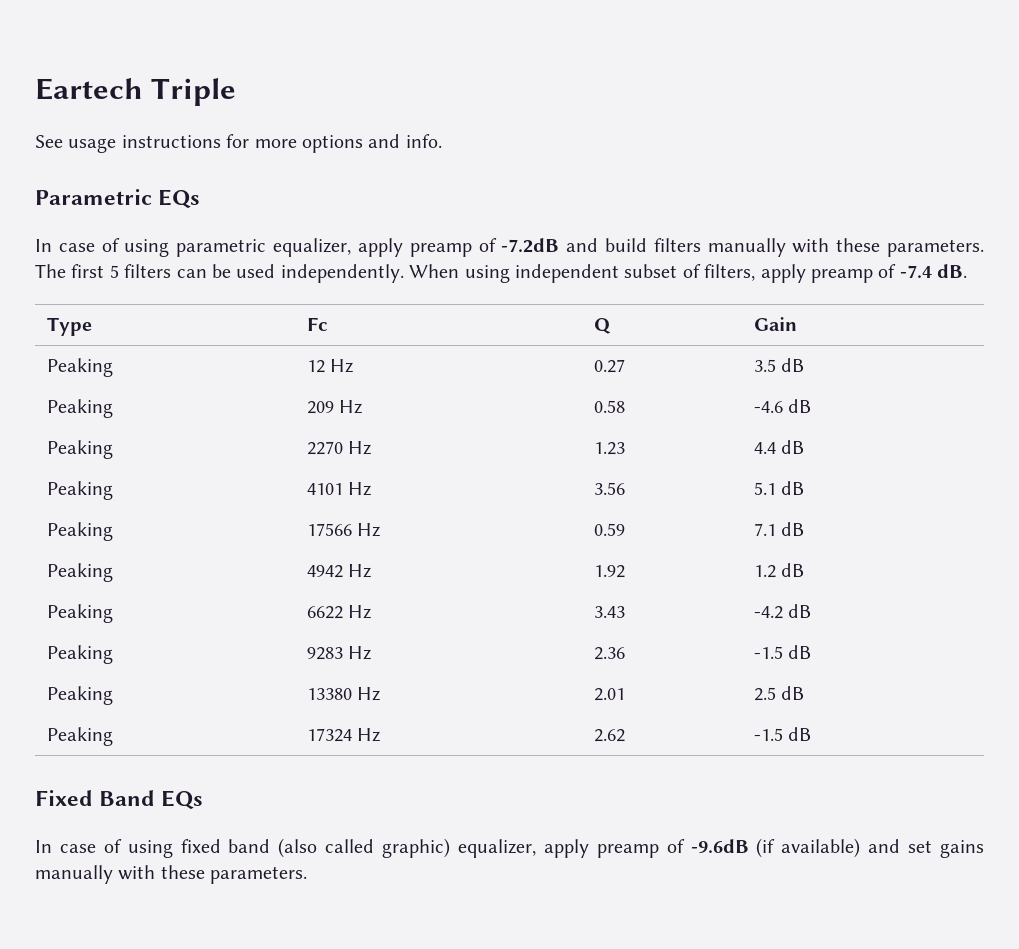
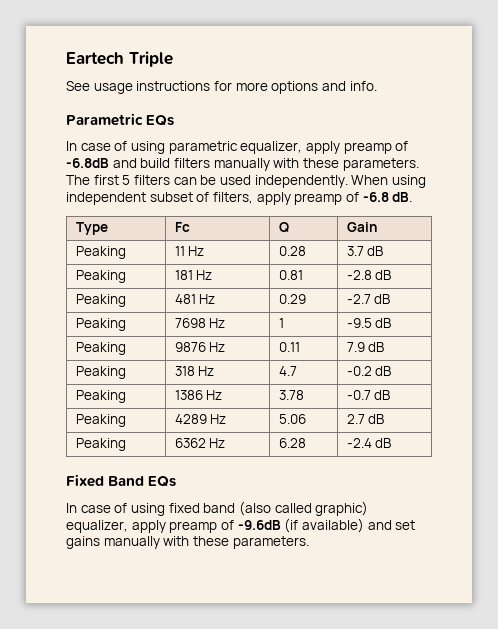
- In case of using parametric equalizer, apply preamp of -7.2dB and build filters manually with these parameters.
+ In case of using parametric equalizer, apply preamp of -6.8dB and build filters manually with these parameters.
- When using independent subset of filters, apply preamp of -7.4 dB.
+ When using independent subset of filters, apply preamp of -6.8 dB.
- Peaking | 12 Hz | 0.27 | 3.5 dB
- Peaking | 209 Hz | 0.58 | -4.6 dB
- Peaking | 2270 Hz | 1.23 | 4.4 dB
- Peaking | 4101 Hz | 3.56 | 5.1 dB
- Peaking | 17566 Hz | 0.59 | 7.1 dB
- Peaking | 4942 Hz | 1.92 | 1.2 dB
- Peaking | 6622 Hz | 3.43 | -4.2 dB
- Peaking | 9283 Hz | 2.36 | -1.5 dB
- Peaking | 13380 Hz | 2.01 | 2.5 dB
- Peaking | 17324 Hz | 2.62 | -1.5 dB
+ Peaking | 11 Hz | 0.28 | 3.7 dB
+ Peaking | 181 Hz | 0.81 | -2.8 dB
+ Peaking | 481 Hz | 0.29 | -2.7 dB
+ Peaking | 7698 Hz | 1 | -9.5 dB
+ Peaking | 9876 Hz | 0.11 | 7.9 dB
+ Peaking | 318 Hz | 4.7 | -0.2 dB
+ Peaking | 1386 Hz | 3.78 | -0.7 dB
+ Peaking | 4289 Hz | 5.06 | 2.7 dB
+ Peaking | 6362 Hz | 6.28 | -2.4 dB

